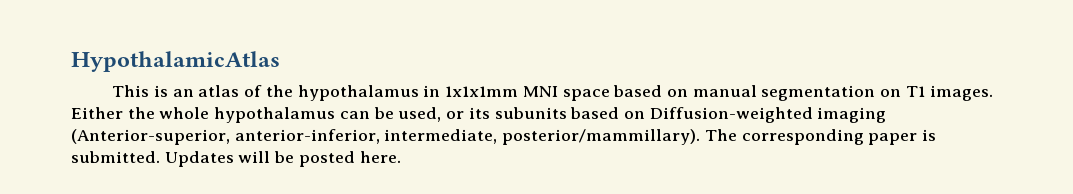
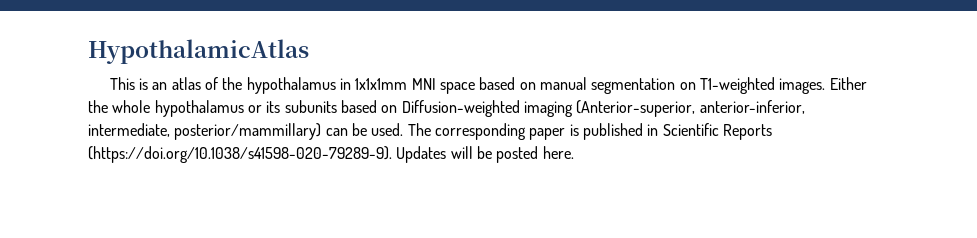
- This is an atlas of the hypothalamus in 1x1x1mm MNI space based on manual segmentation on T1 images.
+ This is an atlas of the hypothalamus in 1x1x1mm MNI space based on manual segmentation on T1-weighted images.
- Either the whole hypothalamus can be used, or its subunits based on Diffusion-weighted imaging (Anterior-superior, anterior-inferior, intermediate, posterior/mammillary). The corresponding paper is submitted. Updates will be posted here.
+ Either the whole hypothalamus or its subunits based on Diffusion-weighted imaging (Anterior-superior, anterior-inferior, intermediate, posterior/mammillary) can be used. The corresponding paper is published in Scientific Reports (https://doi.org/10.1038/s41598-020-79289-9). Updates will be posted here.

